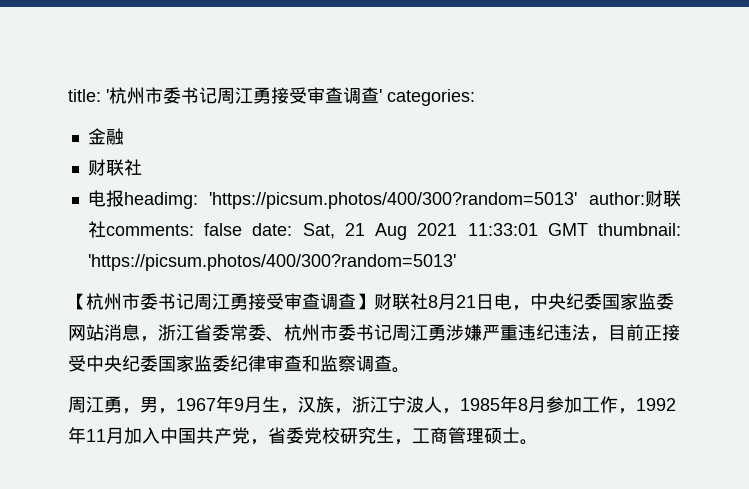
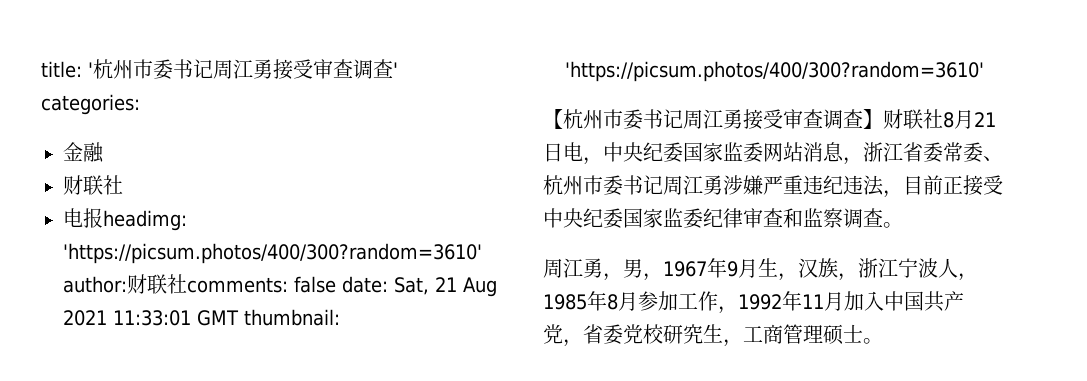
- 电报headimg: 'https://picsum.photos/400/300?random=5013' author:财联社comments: false date: Sat, 21 Aug 2021 11:33:01 GMT thumbnail: 'https://picsum.photos/400/300?random=5013'
+ 电报headimg: 'https://picsum.photos/400/300?random=3610' author:财联社comments: false date: Sat, 21 Aug 2021 11:33:01 GMT thumbnail: 'https://picsum.photos/400/300?random=3610'

